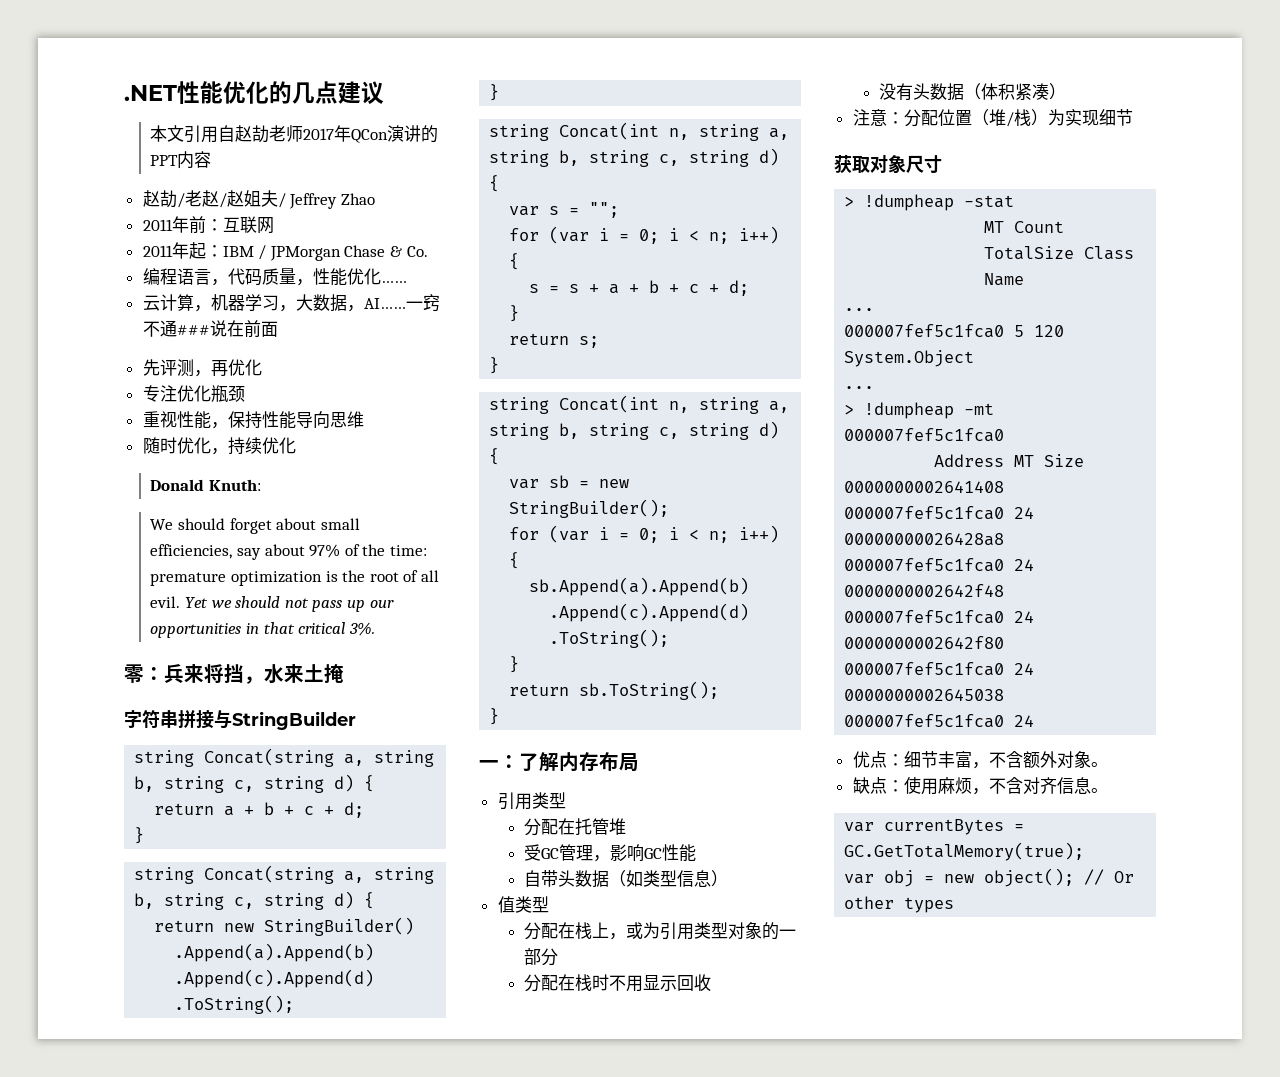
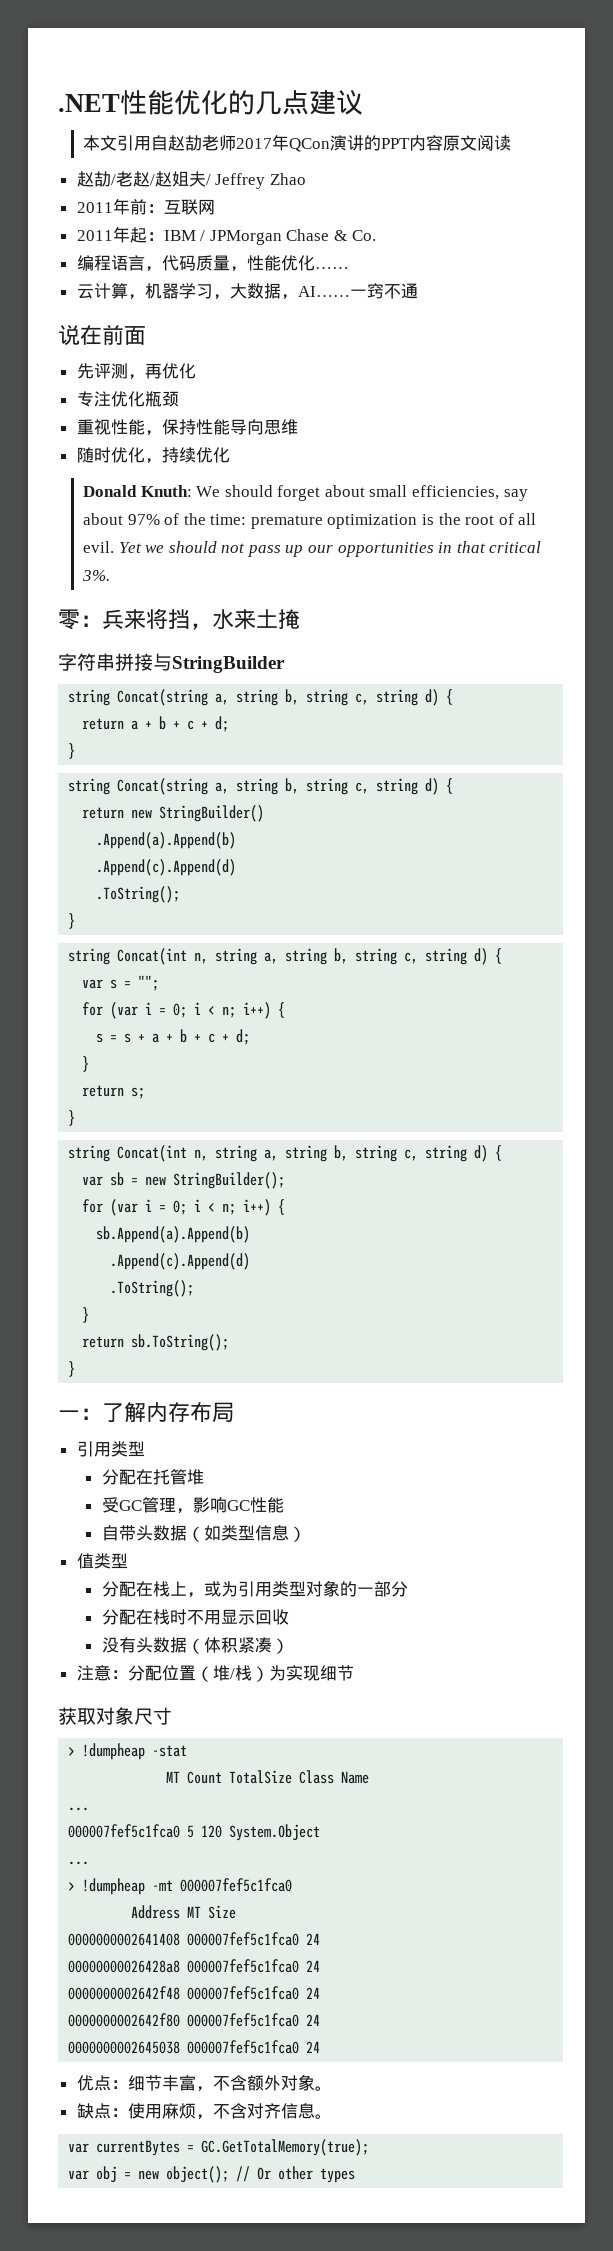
- 本文引用自赵劼老师2017年QCon演讲的PPT内容
+ 本文引用自赵劼老师2017年QCon演讲的PPT内容原文阅读
- 一窍不通###说在前面
+ 一窍不通
+ 说在前面
- Donald Knuth:
- We should forget about small efficiencies, say about 97% of the time: premature optimization is the root of all evil.
+ Donald Knuth: We should forget about small efficiencies, say about 97% of the time: premature optimization is the root of all evil.

